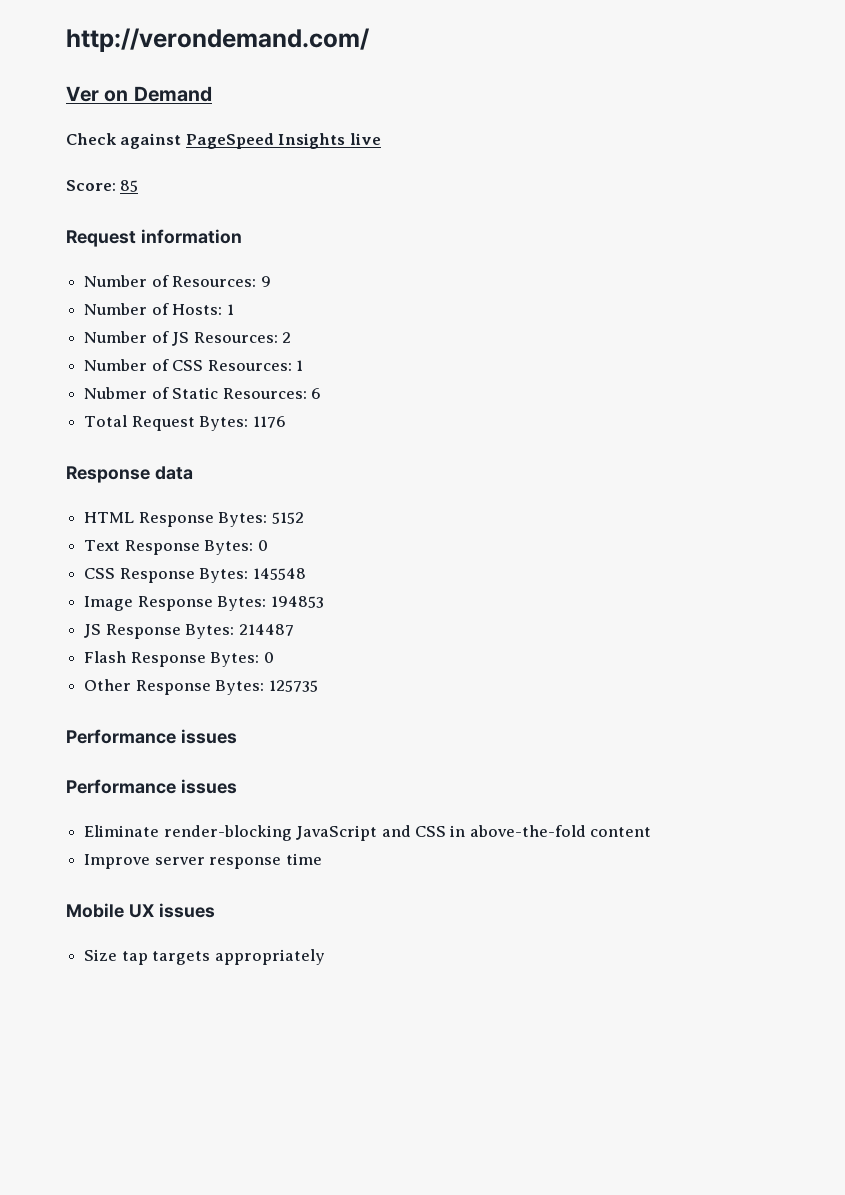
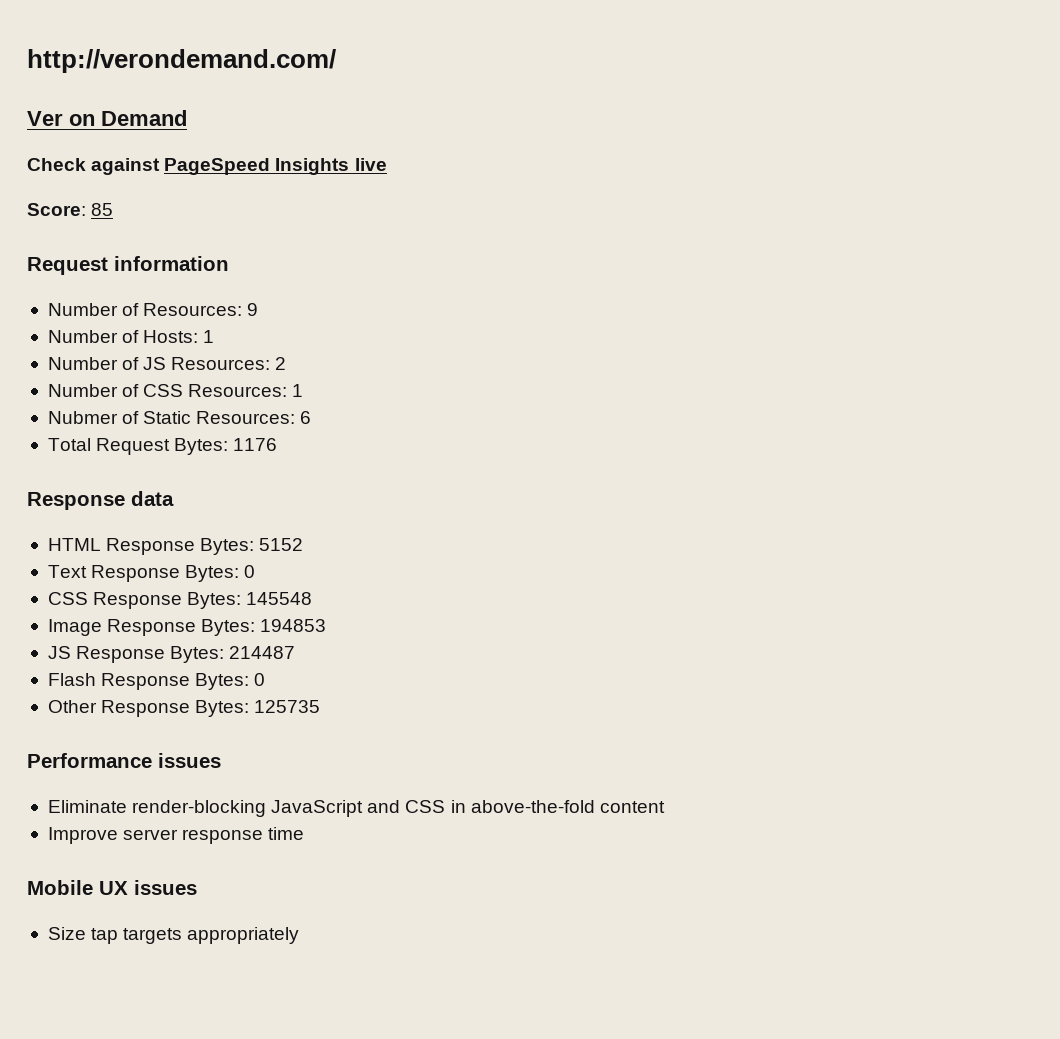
  Other Response Bytes: 125735
- Performance issues

